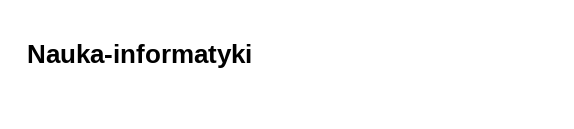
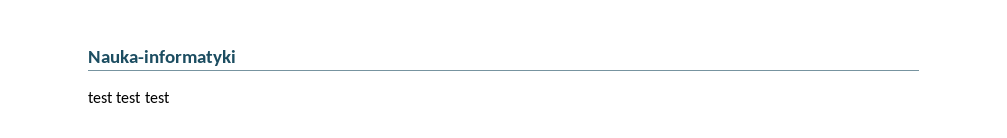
+ test test test

